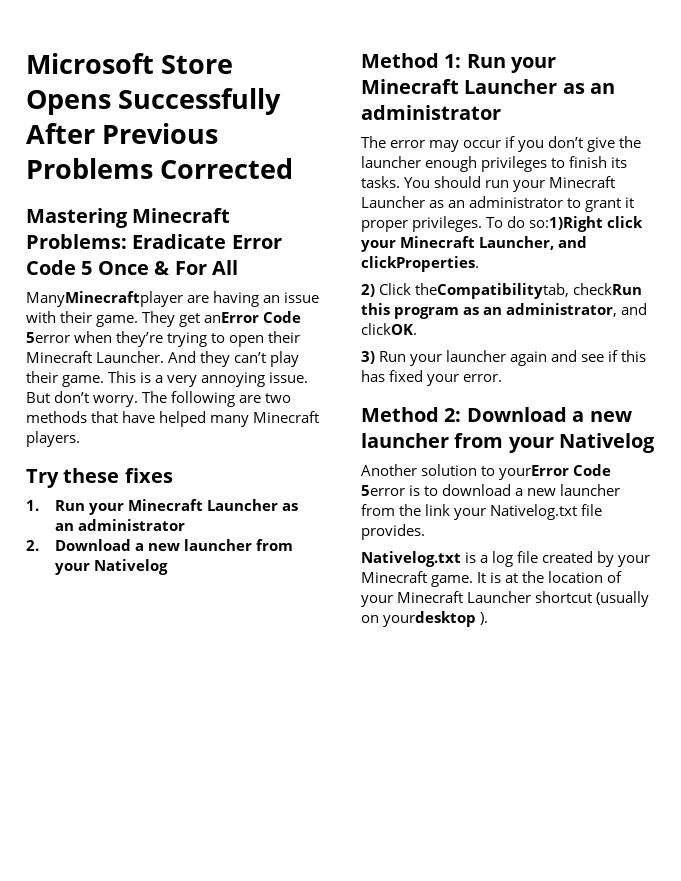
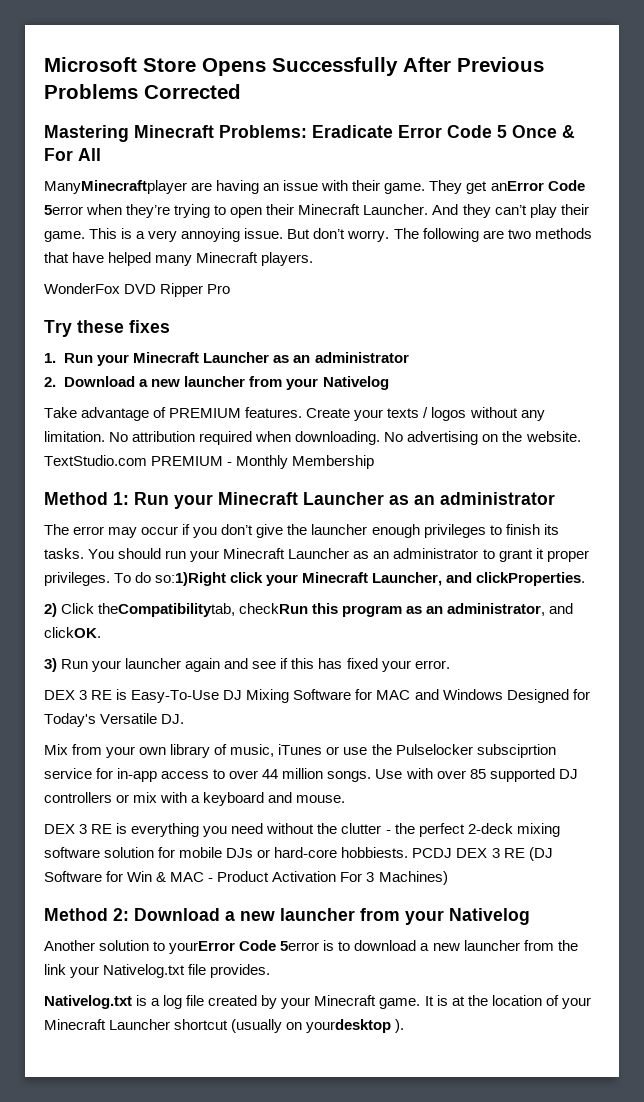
+ WonderFox DVD Ripper Pro
+ Take advantage of PREMIUM features. Create your texts / logos without any limitation. No attribution required when downloading. No advertising on the website. TextStudio.com PREMIUM - Monthly Membership
+ DEX 3 RE is Easy-To-Use DJ Mixing Software for MAC and Windows Designed for Today's Versatile DJ.
+ Mix from your own library of music, iTunes or use the Pulselocker subsciprtion service for in-app access to over 44 million songs. Use with over 85 supported DJ controllers or mix with a keyboard and mouse.
+ DEX 3 RE is everything you need without the clutter - the perfect 2-deck mixing software solution for mobile DJs or hard-core hobbiests. PCDJ DEX 3 RE (DJ Software for Win & MAC - Product Activation For 3 Machines)

